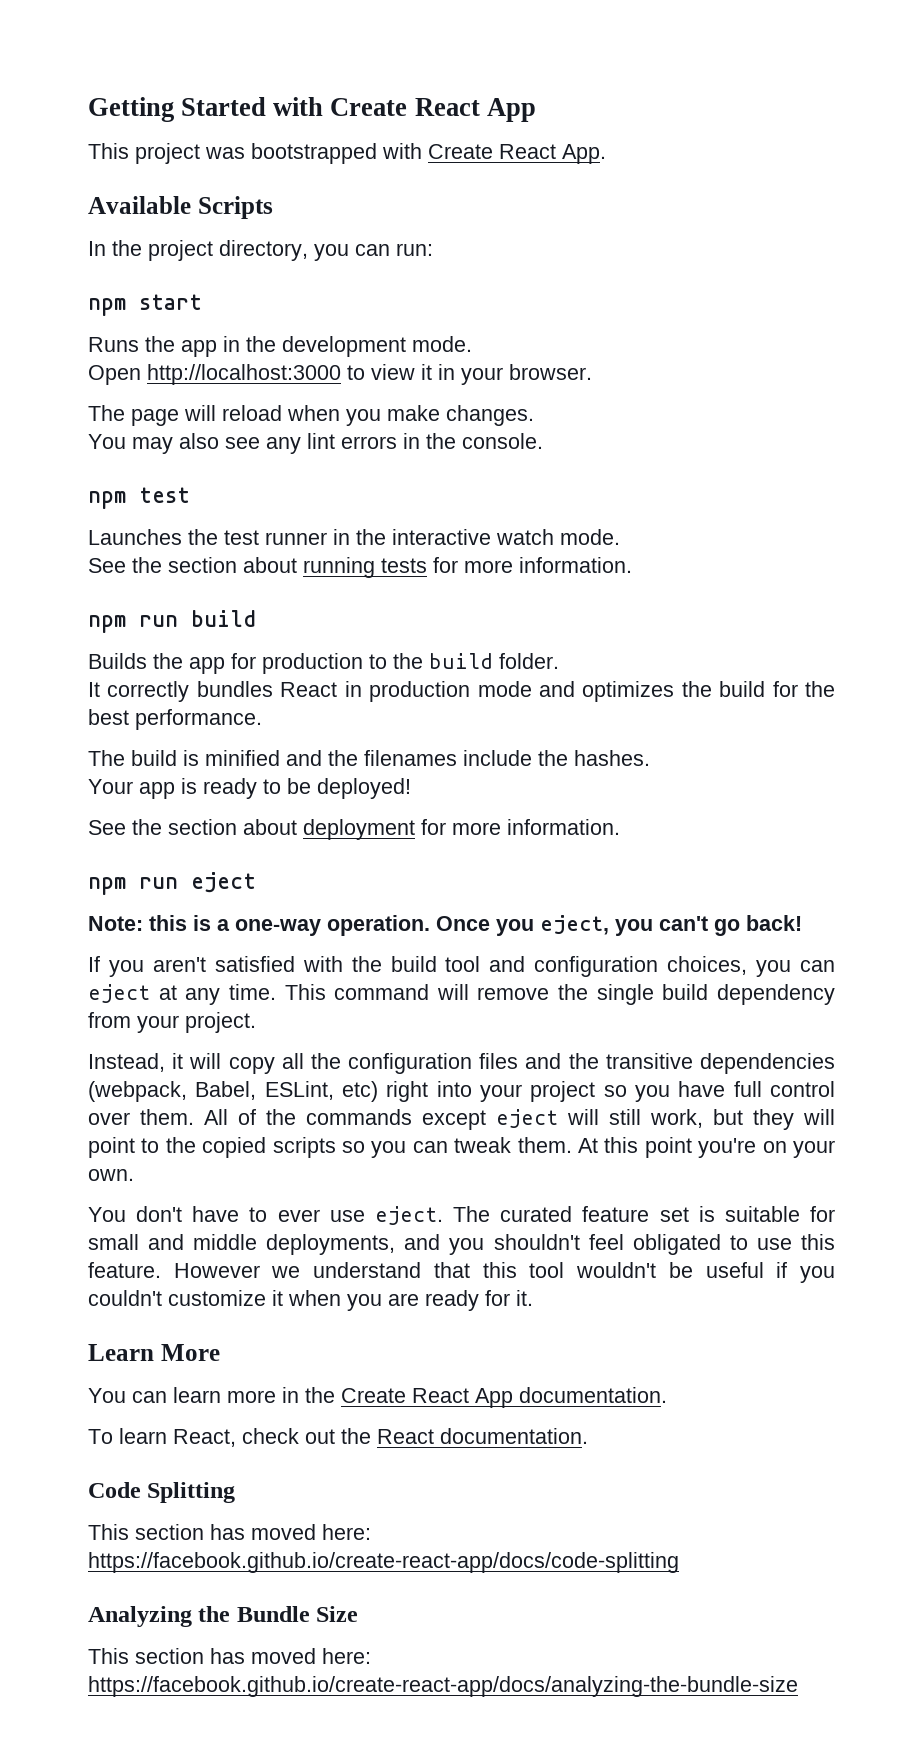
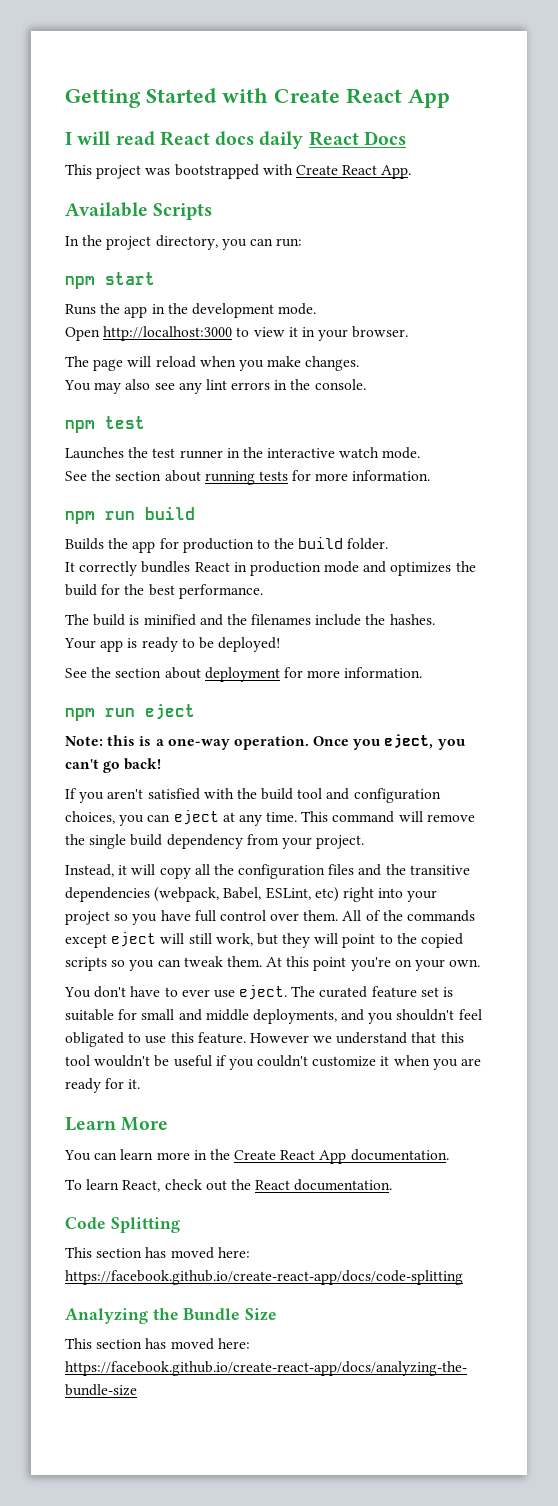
+ I will read React docs daily React Docs

